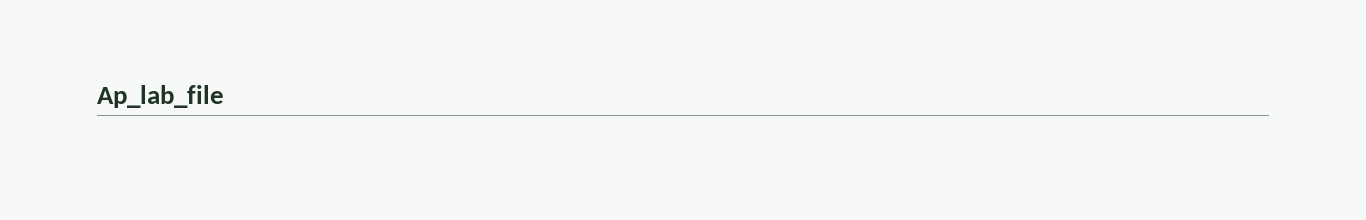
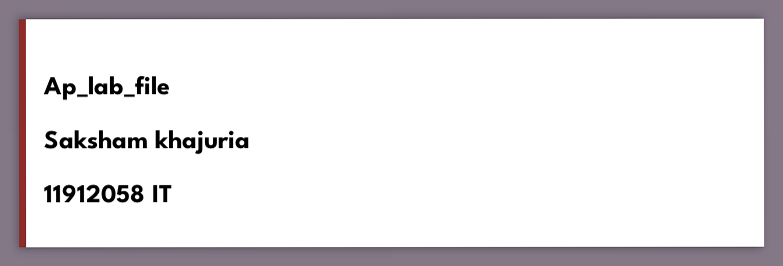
+ Saksham khajuria
+ 11912058 IT

